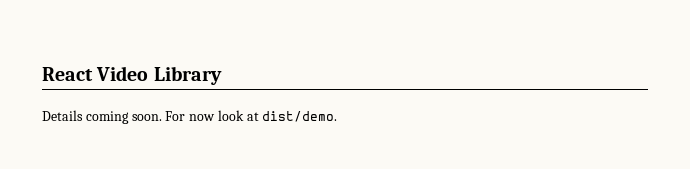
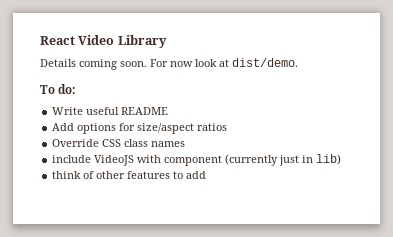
+ To do:
+ Write useful README
+ Add options for size/aspect ratios
+ Override CSS class names
+ include VideoJS with component (currently just in lib)
+ think of other features to add

